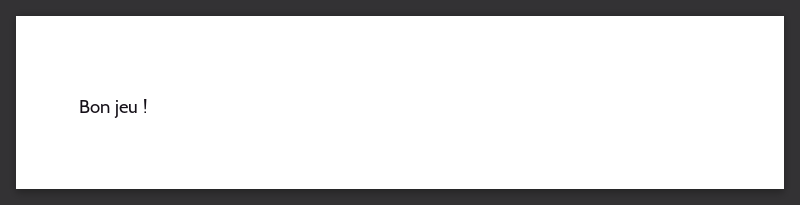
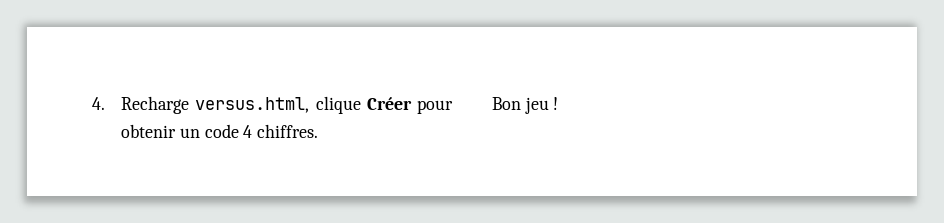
+ 4. Recharge versus.html, clique Créer pour obtenir un code 4 chiffres.

